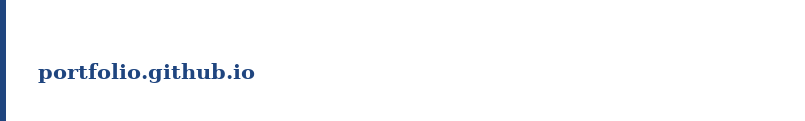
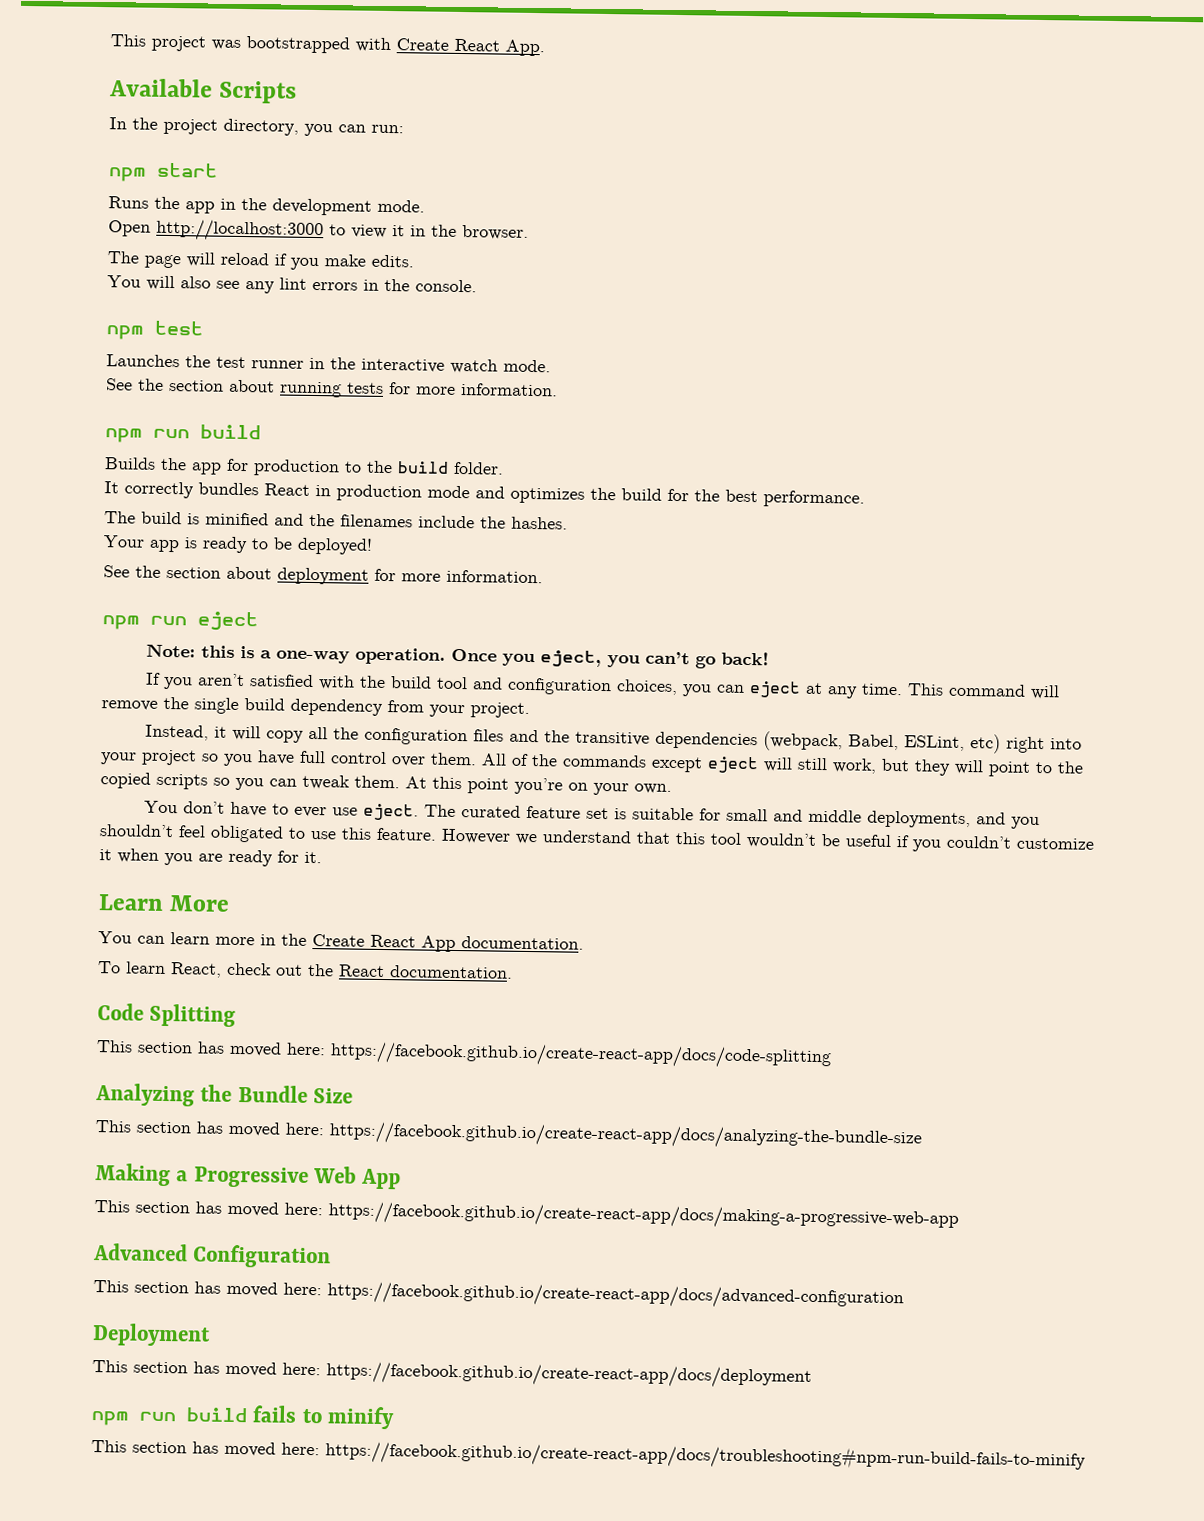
- portfolio.github.io
+ This project was bootstrapped with Create React App.
+ Available Scripts
+ In the project directory, you can run:
+ npm start
+ Runs the app in the development mode.
+ Open http://localhost:3000 to view it in the browser.
+ The page will reload if you make edits.
+ You will also see any lint errors in the console.
+ npm test
+ Launches the test runner in the interactive watch mode.
+ See the section about running tests for more information.
+ npm run build
+ Builds the app for production to the build folder.
+ It correctly bundles React in production mode and optimizes the build for the best performance.
+ The build is minified and the filenames include the hashes.
+ Your app is ready to be deployed!
+ See the section about deployment for more information.
+ npm run eject
+ Note: this is a one-way operation. Once you eject, you can’t go back!
+ If you aren’t satisfied with the build tool and configuration choices, you can eject at any time. This command will remove the single build dependency from your project.
+ Instead, it will copy all the configuration files and the transitive dependencies (webpack, Babel, ESLint, etc) right into your project so you have full control over them. All of the commands except eject will still work, but they will point to the copied scripts so you can tweak them. At this point you’re on your own.
+ You don’t have to ever use eject. The curated feature set is suitable for small and middle deployments, and you shouldn’t feel obligated to use this feature. However we understand that this tool wouldn’t be useful if you couldn’t customize it when you are ready for it.
+ Learn More
+ You can learn more in the Create React App documentation.
+ To learn React, check out the React documentation.
+ Code Splitting
+ This section has moved here: https://facebook.github.io/create-react-app/docs/code-splitting
+ Analyzing the Bundle Size
+ This section has moved here: https://facebook.github.io/create-react-app/docs/analyzing-the-bundle-size
+ Making a Progressive Web App
+ This section has moved here: https://facebook.github.io/create-react-app/docs/making-a-progressive-web-app
+ Advanced Configuration
+ This section has moved here: https://facebook.github.io/create-react-app/docs/advanced-configuration
+ Deployment
+ This section has moved here: https://facebook.github.io/create-react-app/docs/deployment
+ npm run build fails to minify
+ This section has moved here: https://facebook.github.io/create-react-app/docs/troubleshooting#npm-run-build-fails-to-minify

